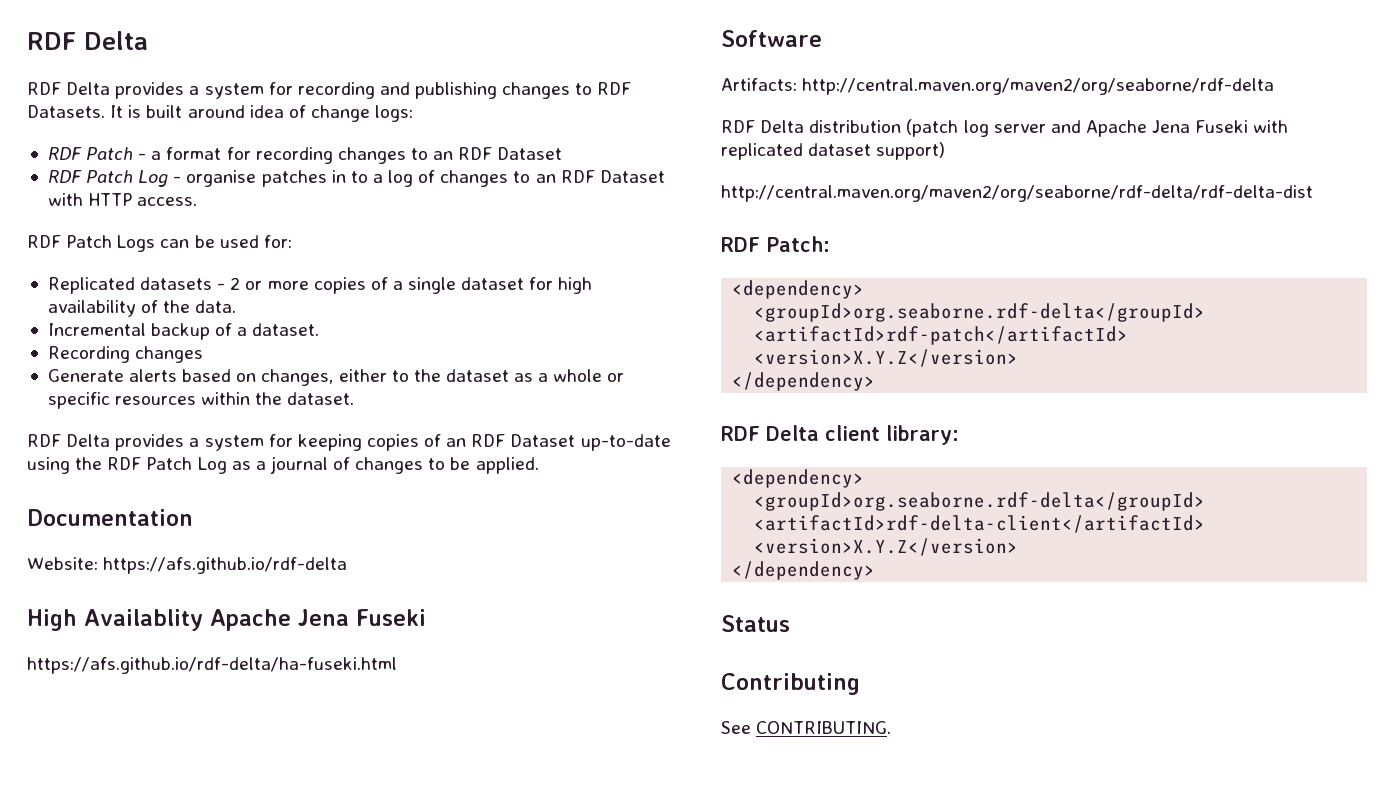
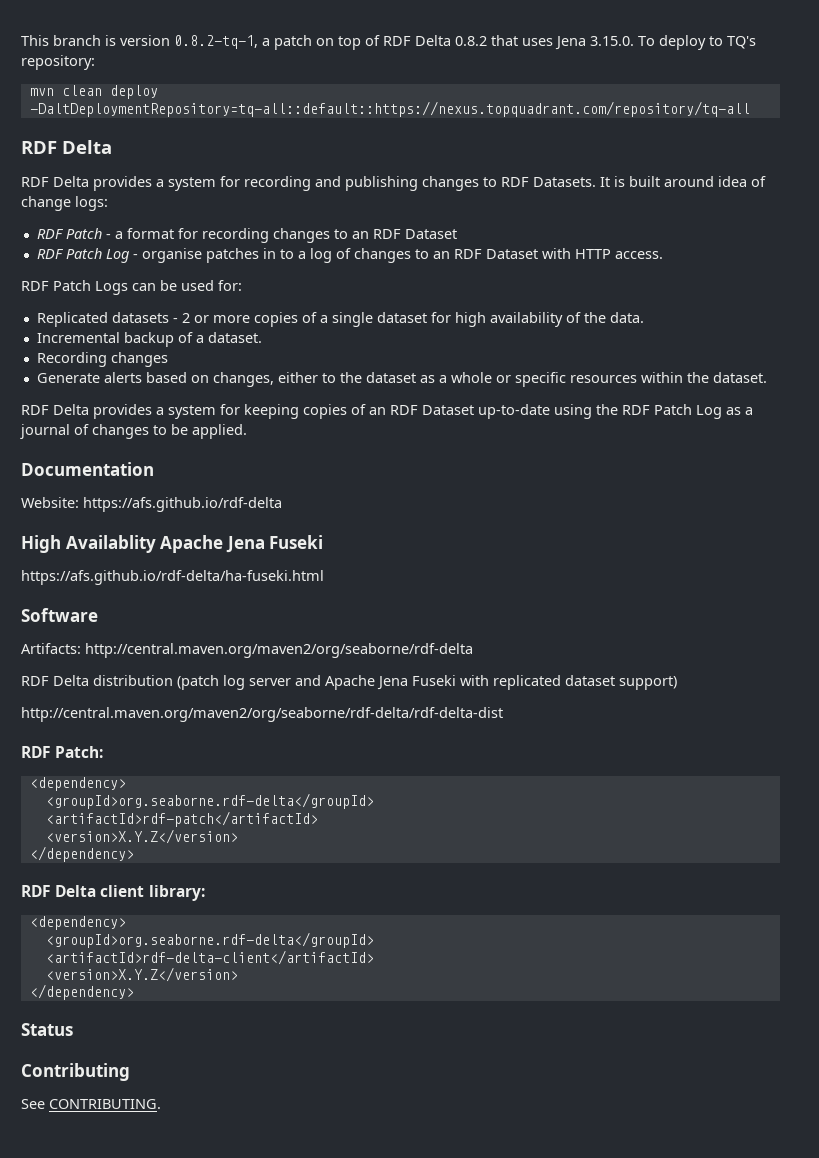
+ This branch is version 0.8.2-tq-1, a patch on top of RDF Delta 0.8.2 that uses Jena 3.15.0. To deploy to TQ's repository:
+ mvn clean deploy -DaltDeploymentRepository=tq-all::default::https://nexus.topquadrant.com/repository/tq-all

